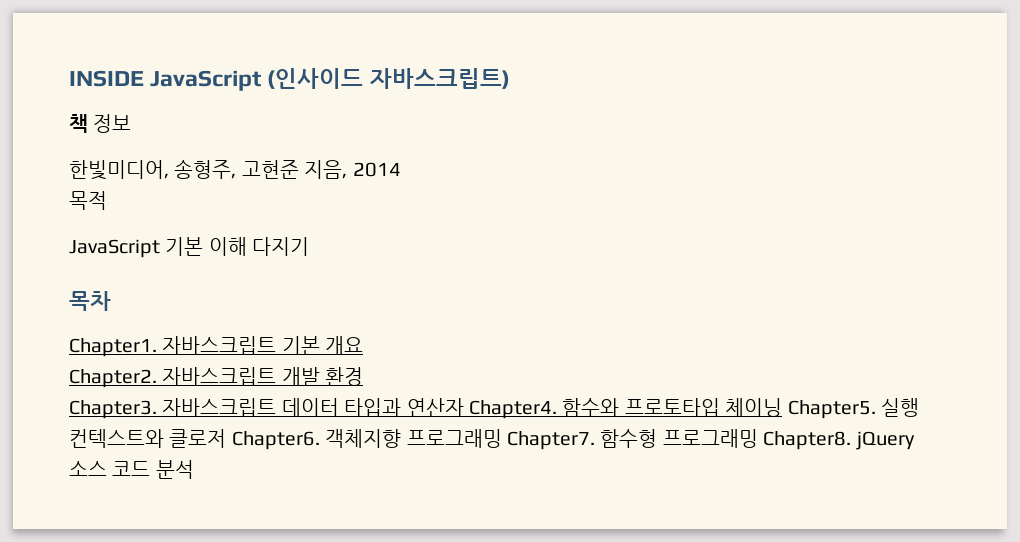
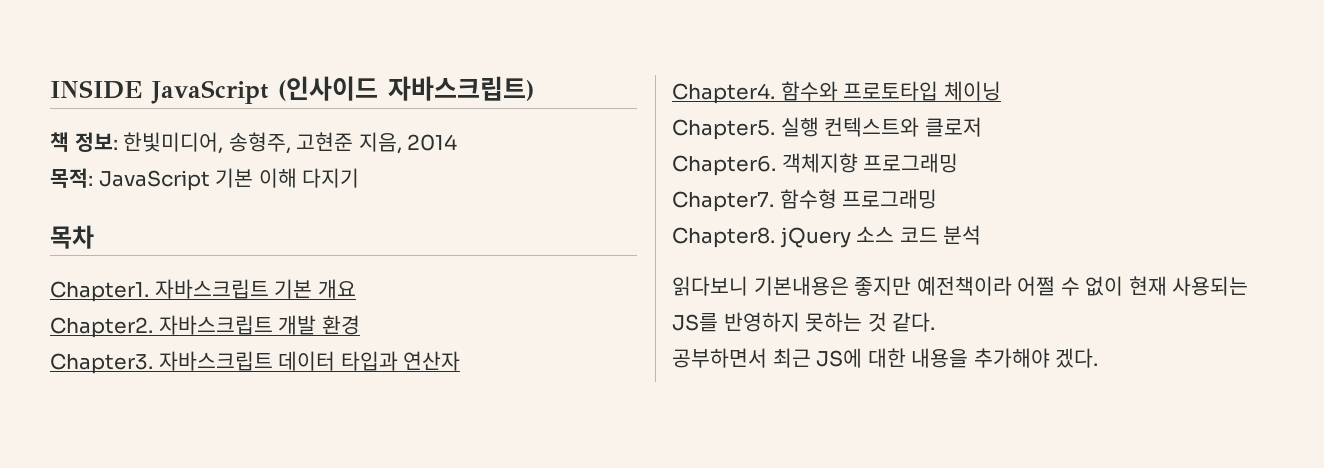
- 책 정보
- 한빛미디어, 송형주, 고현준 지음, 2014
+ 책 정보: 한빛미디어, 송형주, 고현준 지음, 2014
- 목적
- JavaScript 기본 이해 다지기
+ 목적: JavaScript 기본 이해 다지기
- 자바스크립트 데이터 타입과 연산자 Chapter4.
+ 자바스크립트 데이터 타입과 연산자
+ Chapter4.
- 함수와 프로토타입 체이닝 Chapter5.
+ 함수와 프로토타입 체이닝
+ Chapter5.
- 실행 컨텍스트와 클로저 Chapter6.
+ 실행 컨텍스트와 클로저
+ Chapter6.
- 객체지향 프로그래밍 Chapter7.
+ 객체지향 프로그래밍
+ Chapter7.
- 함수형 프로그래밍 Chapter8. jQuery 소스 코드 분석
+ 함수형 프로그래밍
+ Chapter8. jQuery 소스 코드 분석
+ 읽다보니 기본내용은 좋지만 예전책이라 어쩔 수 없이 현재 사용되는 JS를 반영하지 못하는 것 같다.
+ 공부하면서 최근 JS에 대한 내용을 추가해야 겠다.

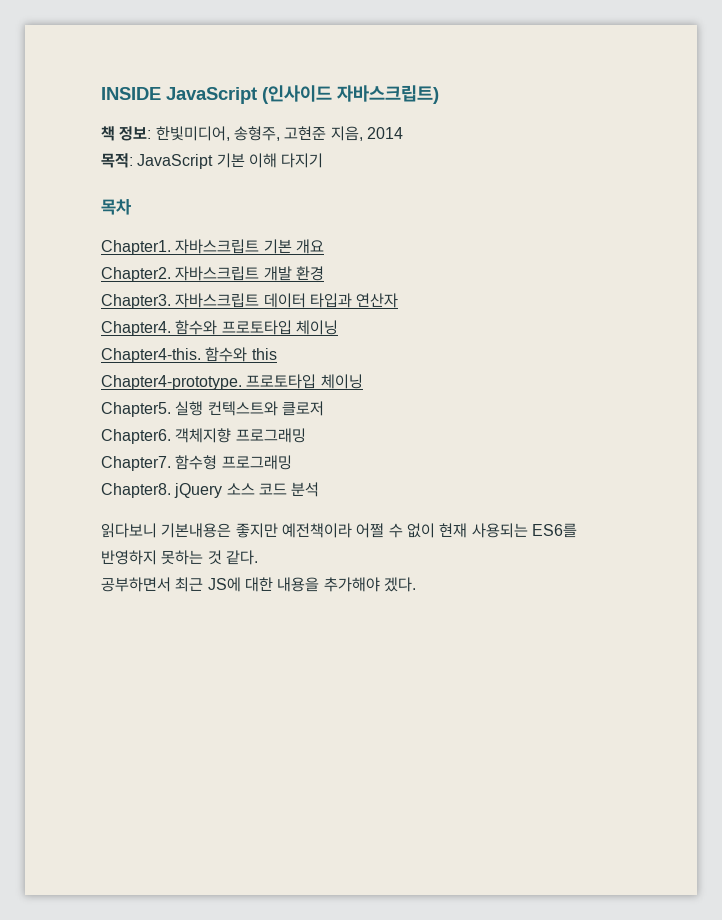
+ Chapter4-this. 함수와 this
+ Chapter4-prototype. 프로토타입 체이닝
- 읽다보니 기본내용은 좋지만 예전책이라 어쩔 수 없이 현재 사용되는 JS를 반영하지 못하는 것 같다.
+ 읽다보니 기본내용은 좋지만 예전책이라 어쩔 수 없이 현재 사용되는 ES6를 반영하지 못하는 것 같다.

